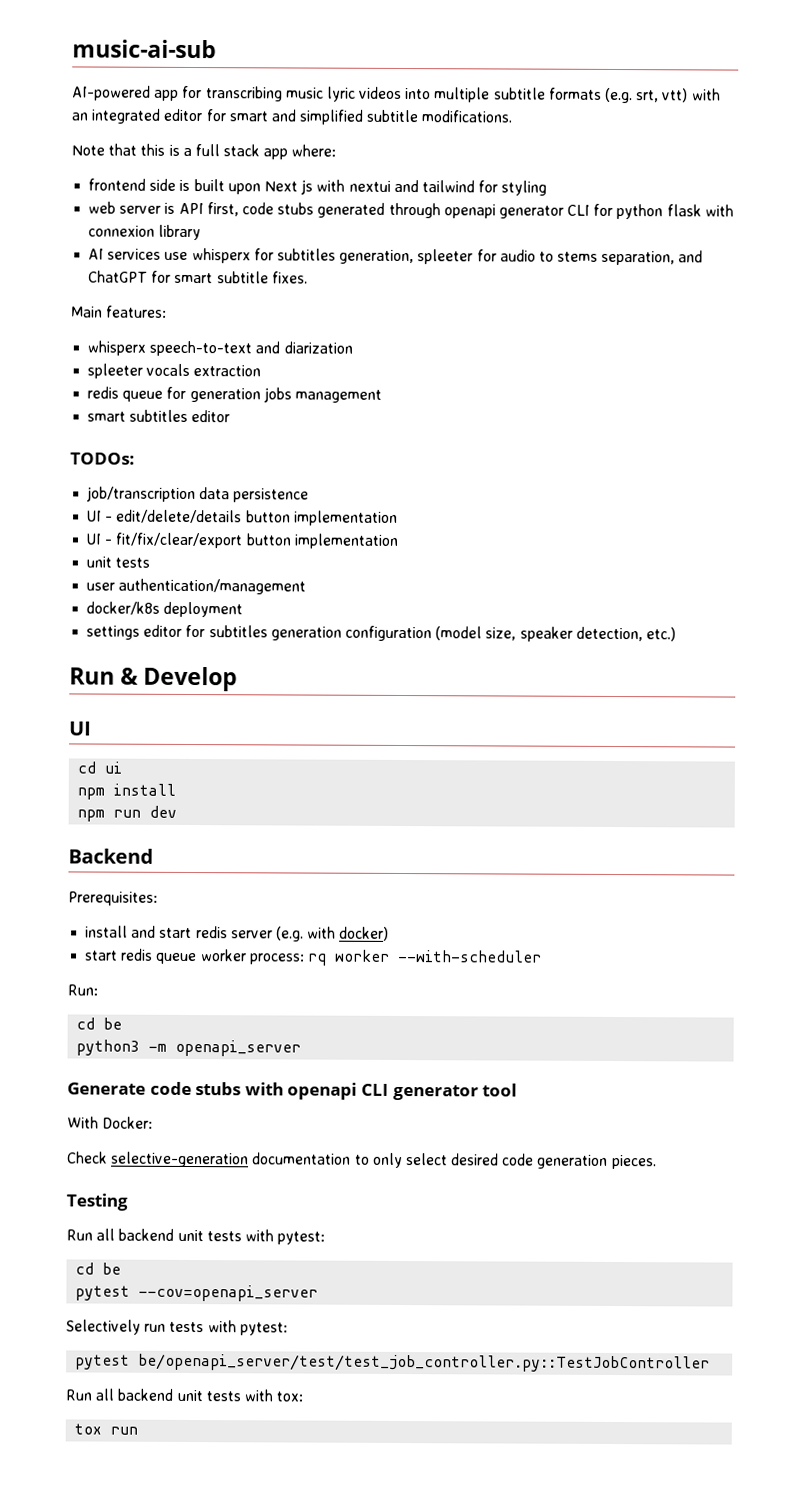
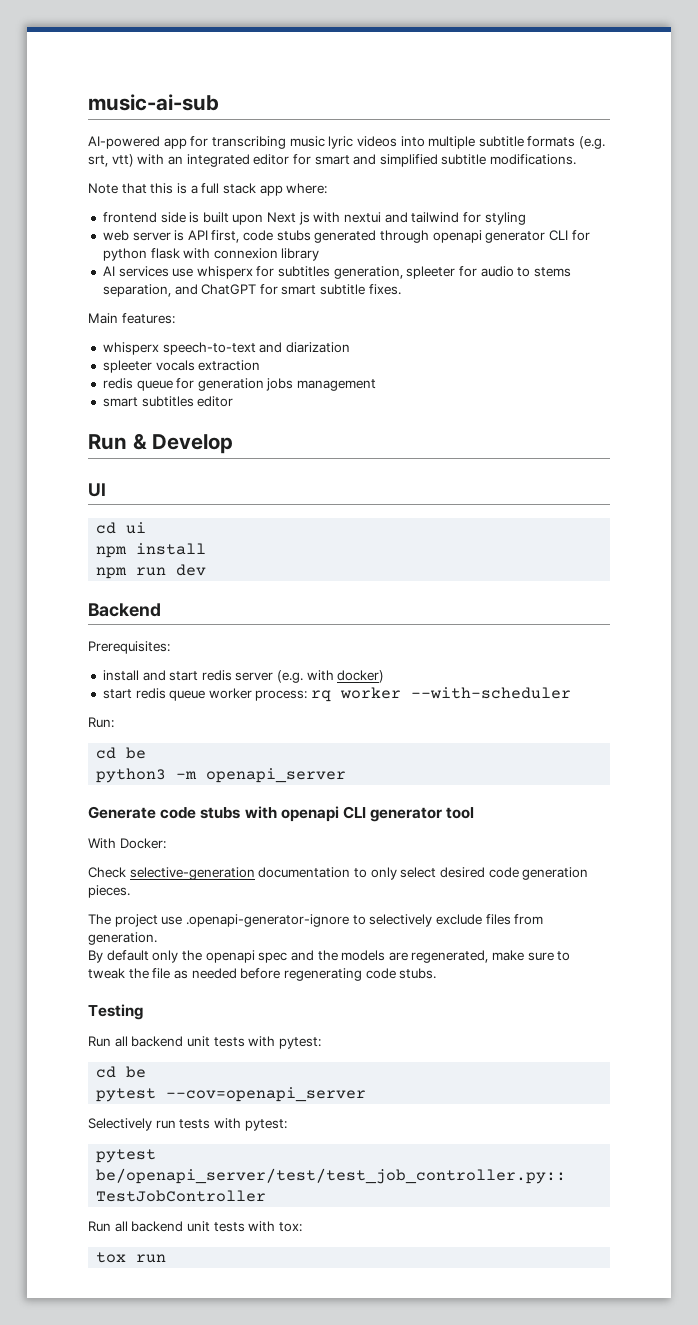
- TODOs:
- job/transcription data persistence
- UI - edit/delete/details button implementation
- UI - fit/fix/clear/export button implementation
- unit tests
- user authentication/management
- docker/k8s deployment
- settings editor for subtitles generation configuration (model size, speaker detection, etc.)
+ The project use .openapi-generator-ignore to selectively exclude files from generation.
+ By default only the openapi spec and the models are regenerated, make sure to tweak the file as needed before regenerating code stubs.

